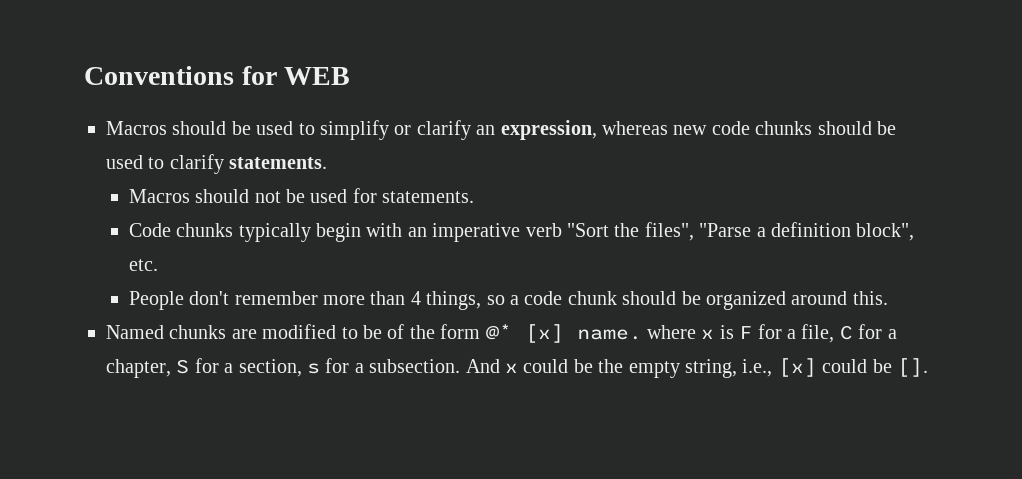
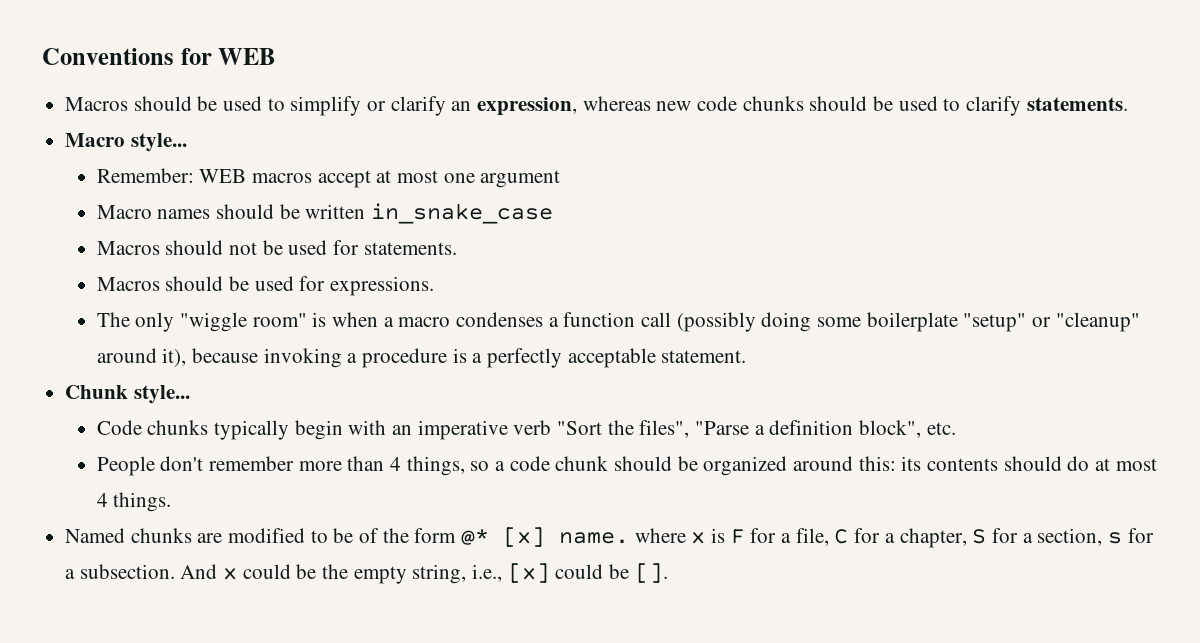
+ Macro style...
+ Remember: WEB macros accept at most one argument
+ Macro names should be written in_snake_case
+ Macros should be used for expressions.
+ The only "wiggle room" is when a macro condenses a function call (possibly doing some boilerplate "setup" or "cleanup" around it), because invoking a procedure is a perfectly acceptable statement.
+ Chunk style...
- People don't remember more than 4 things, so a code chunk should be organized around this.
+ People don't remember more than 4 things, so a code chunk should be organized around this: its contents should do at most 4 things.

